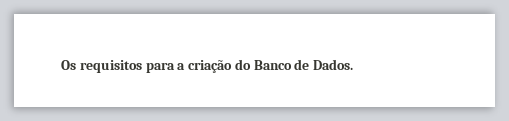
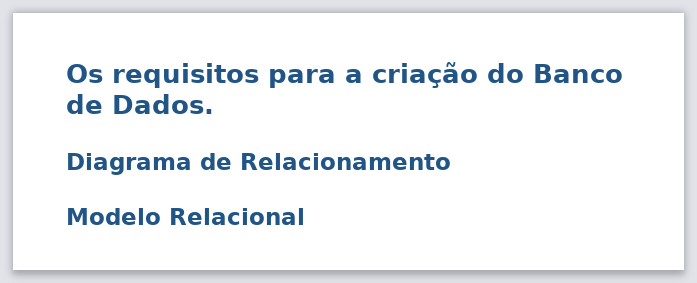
+ Diagrama de Relacionamento
+ Modelo Relacional

